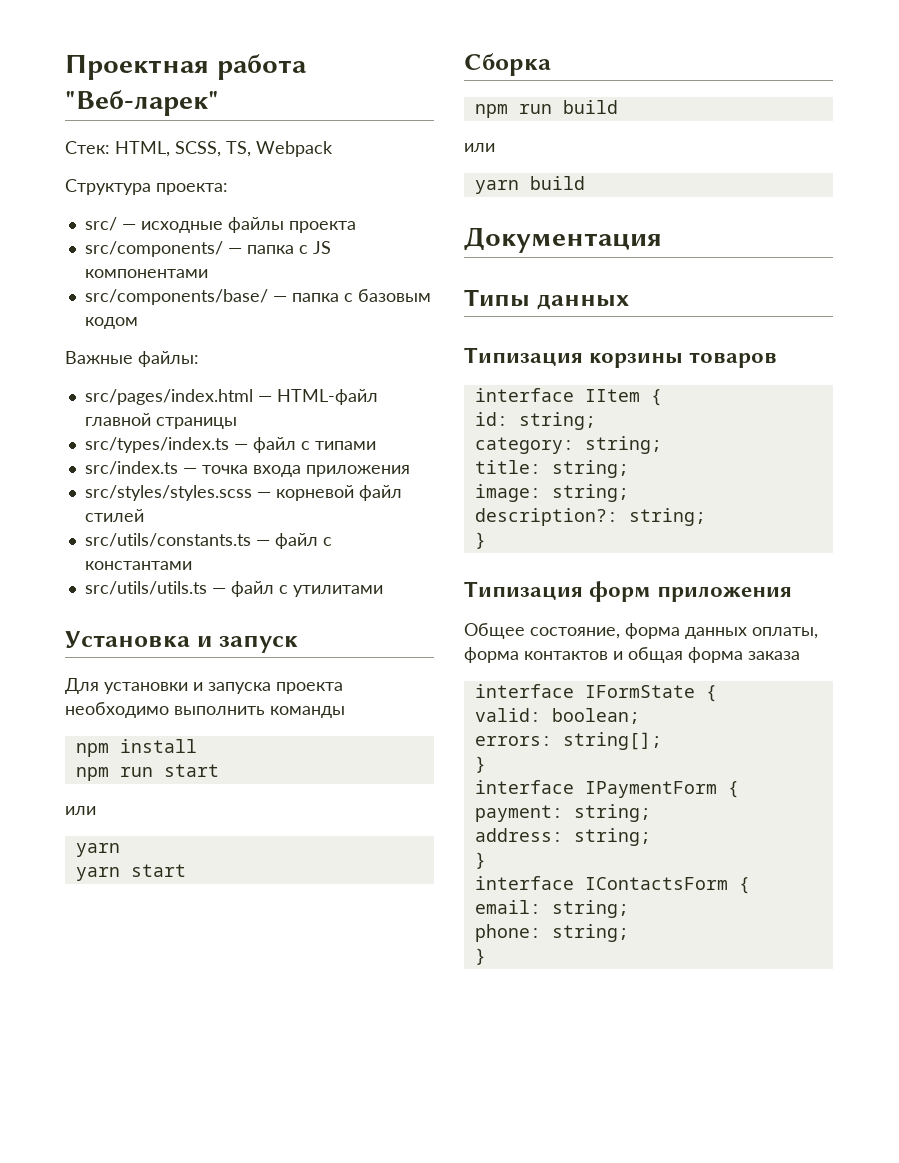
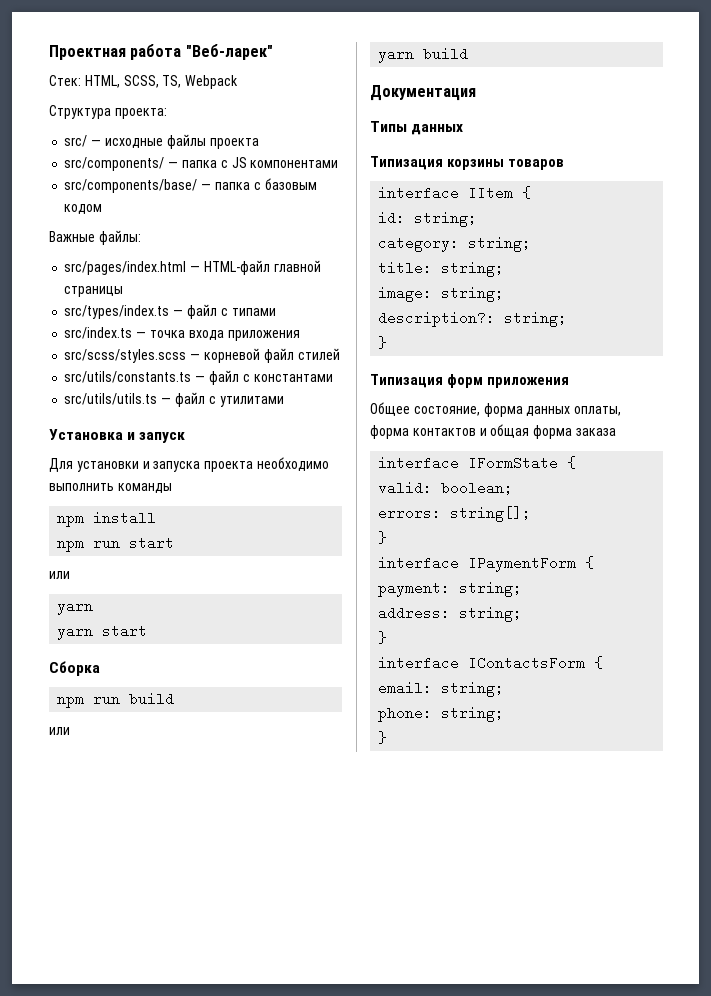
- src/styles/styles.scss — корневой файл стилей
+ src/scss/styles.scss — корневой файл стилей

